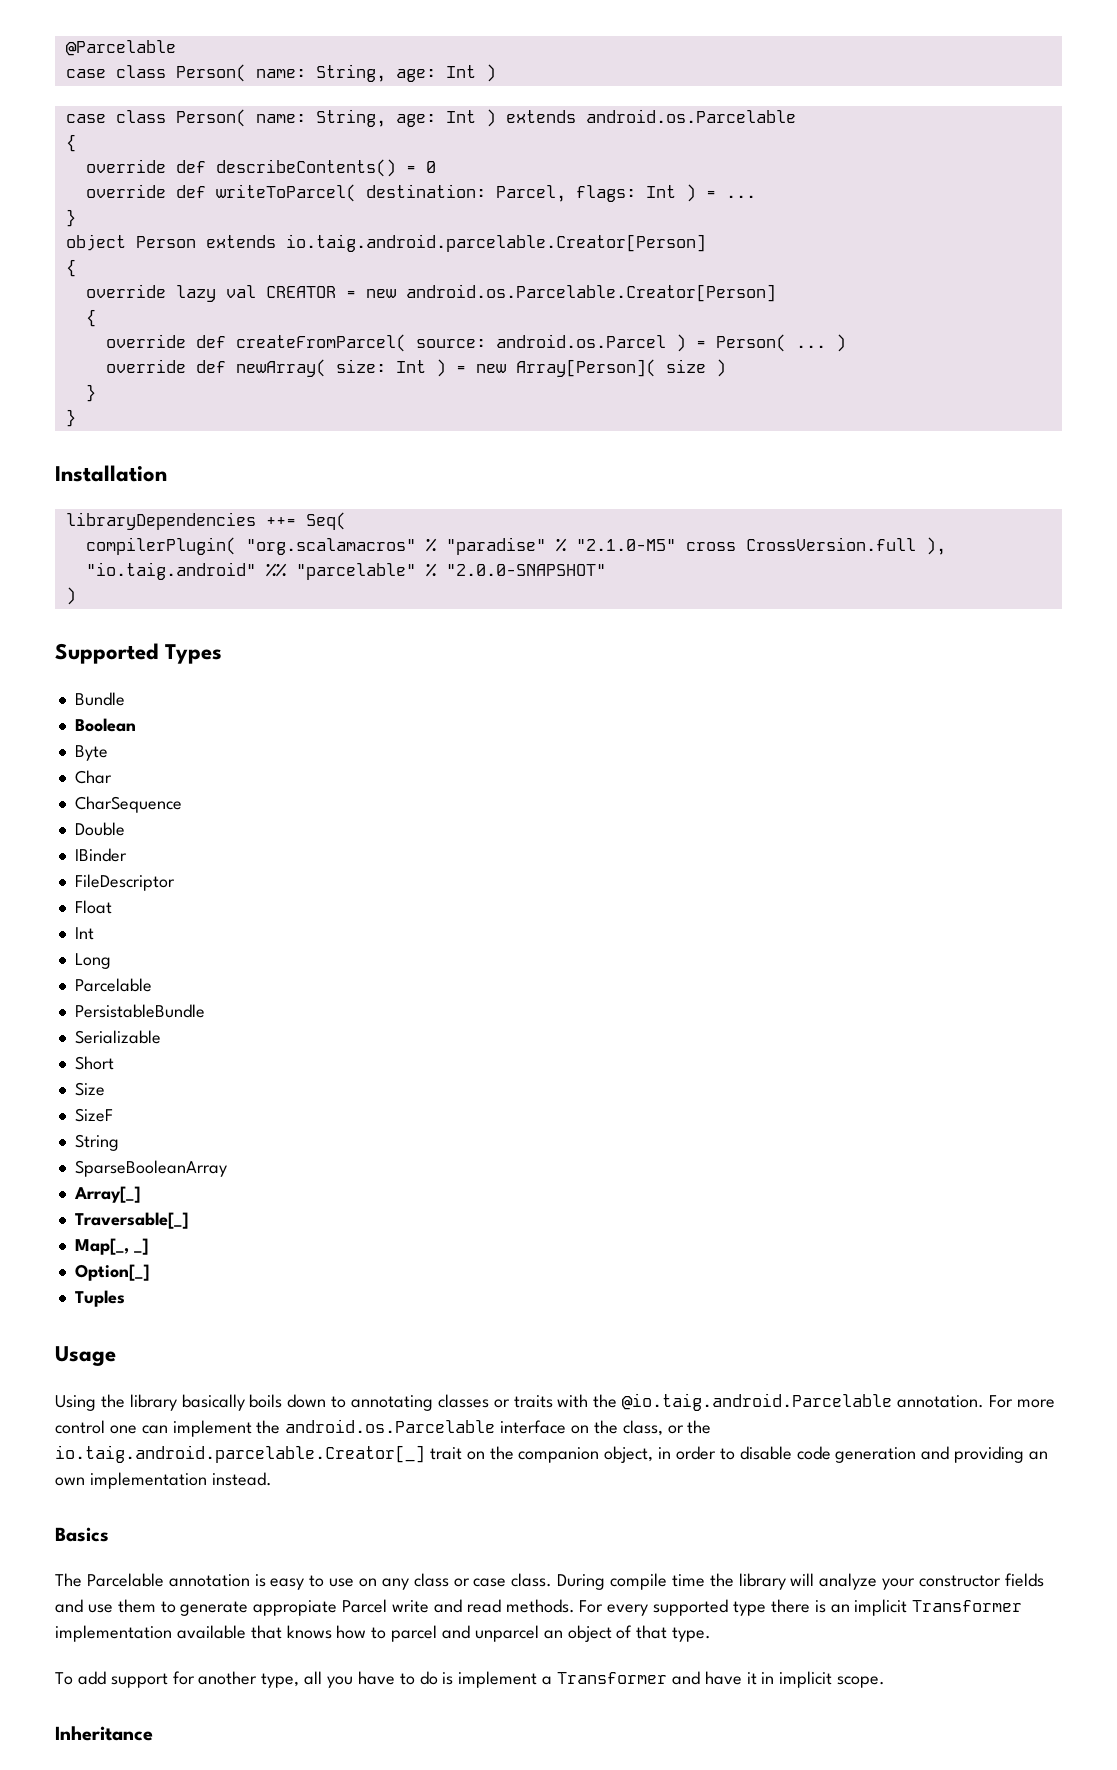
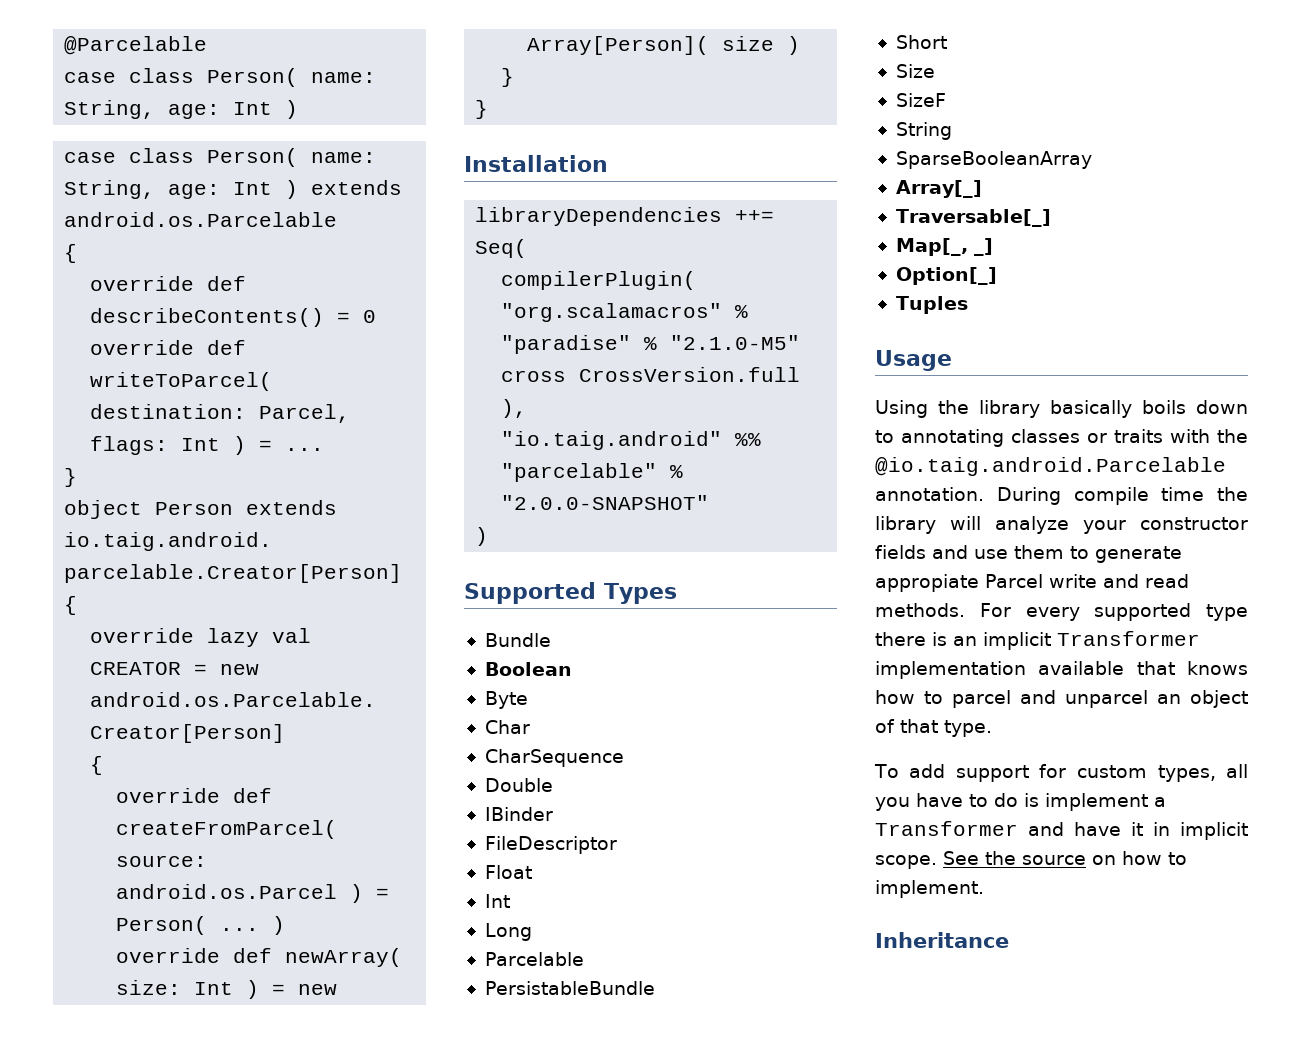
- Serializable
- For more control one can implement the android.os.Parcelable interface on the class, or the io.taig.android.parcelable.Creator[_] trait on the companion object, in order to disable code generation and providing an own implementation instead.
- Basics
- The Parcelable annotation is easy to use on any class or case class.
- To add support for another type, all you have to do is implement a Transformer and have it in implicit scope.
+ To add support for custom types, all you have to do is implement a Transformer and have it in implicit scope. See the source on how to implement.

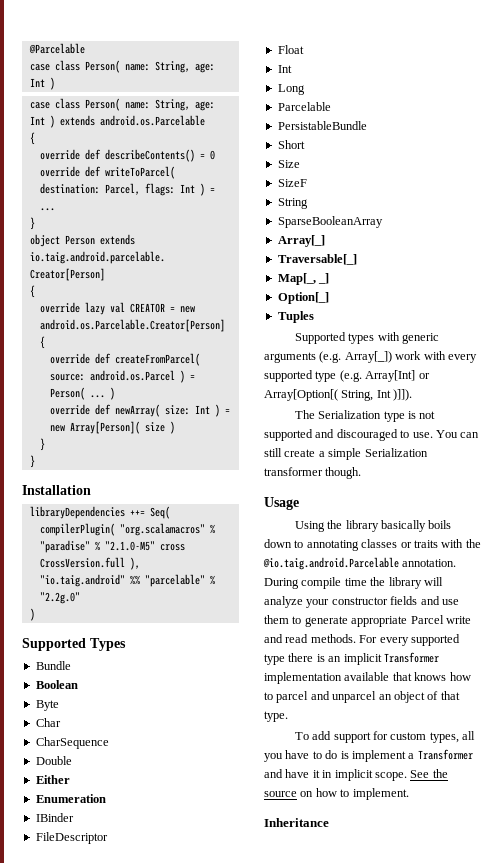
- "io.taig.android" %% "parcelable" % "2.0.0-SNAPSHOT"
+ "io.taig.android" %% "parcelable" % "2.2g.0"
+ Either
+ Enumeration
+ Supported types with generic arguments (e.g. Array[_]) work with every supported type (e.g. Array[Int] or Array[Option[( String, Int )]]).
+ The Serialization type is not supported and discouraged to use. You can still create a simple Serialization transformer though.
- During compile time the library will analyze your constructor fields and use them to generate appropiate Parcel write and read methods.
+ During compile time the library will analyze your constructor fields and use them to generate appropriate Parcel write and read methods.

